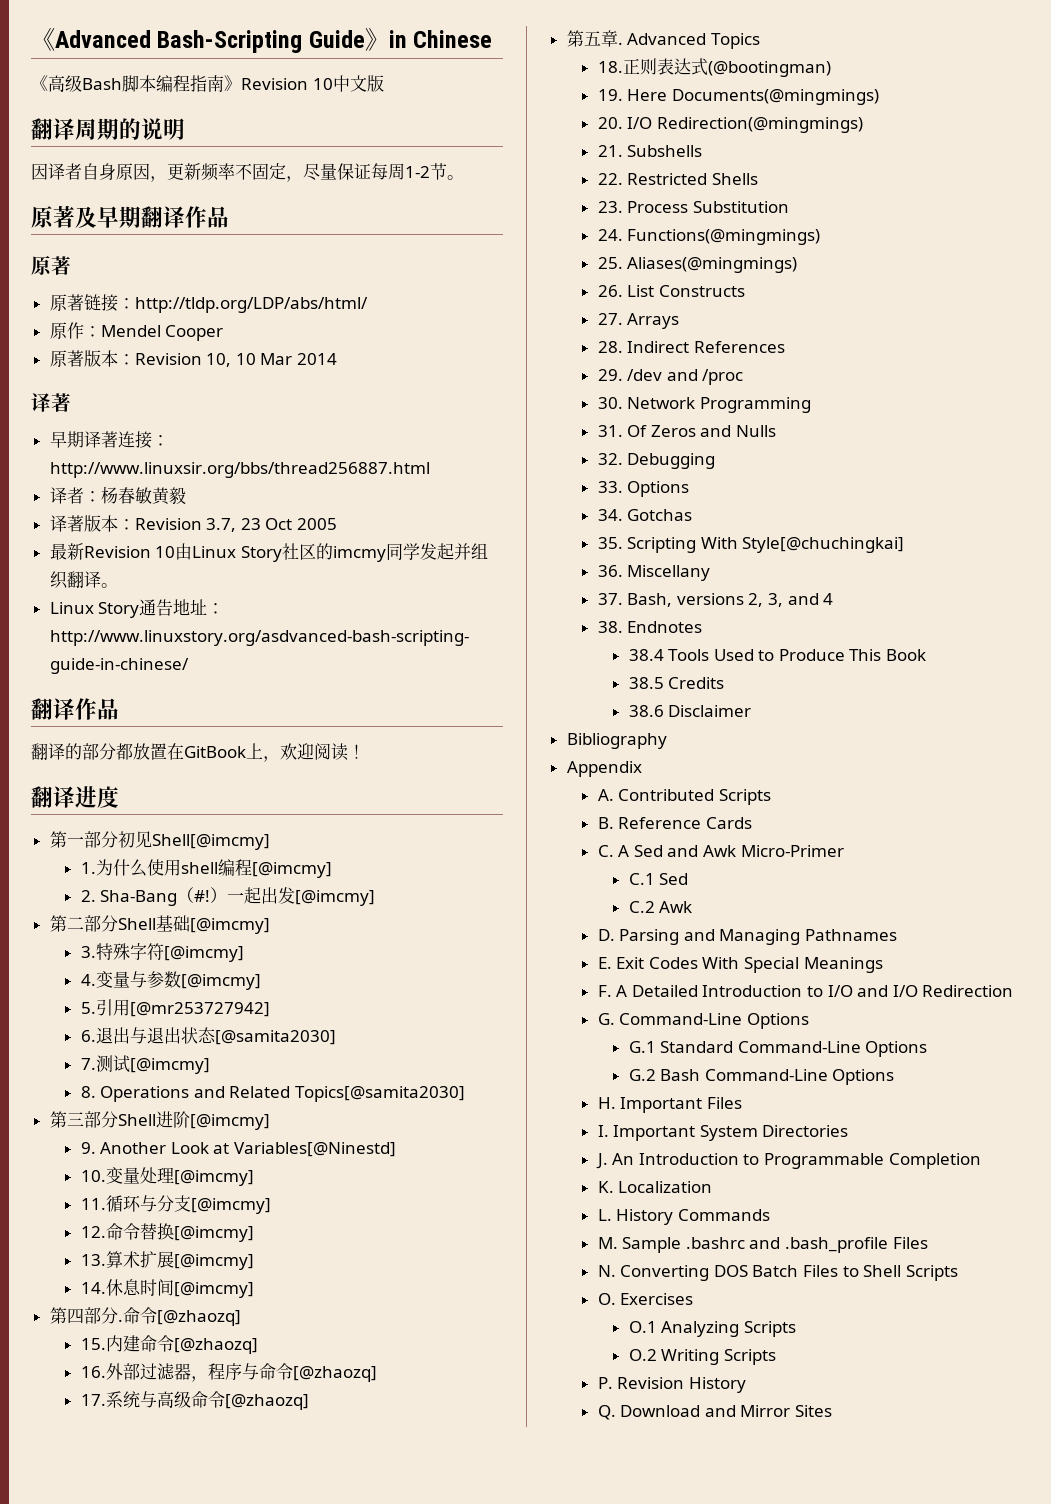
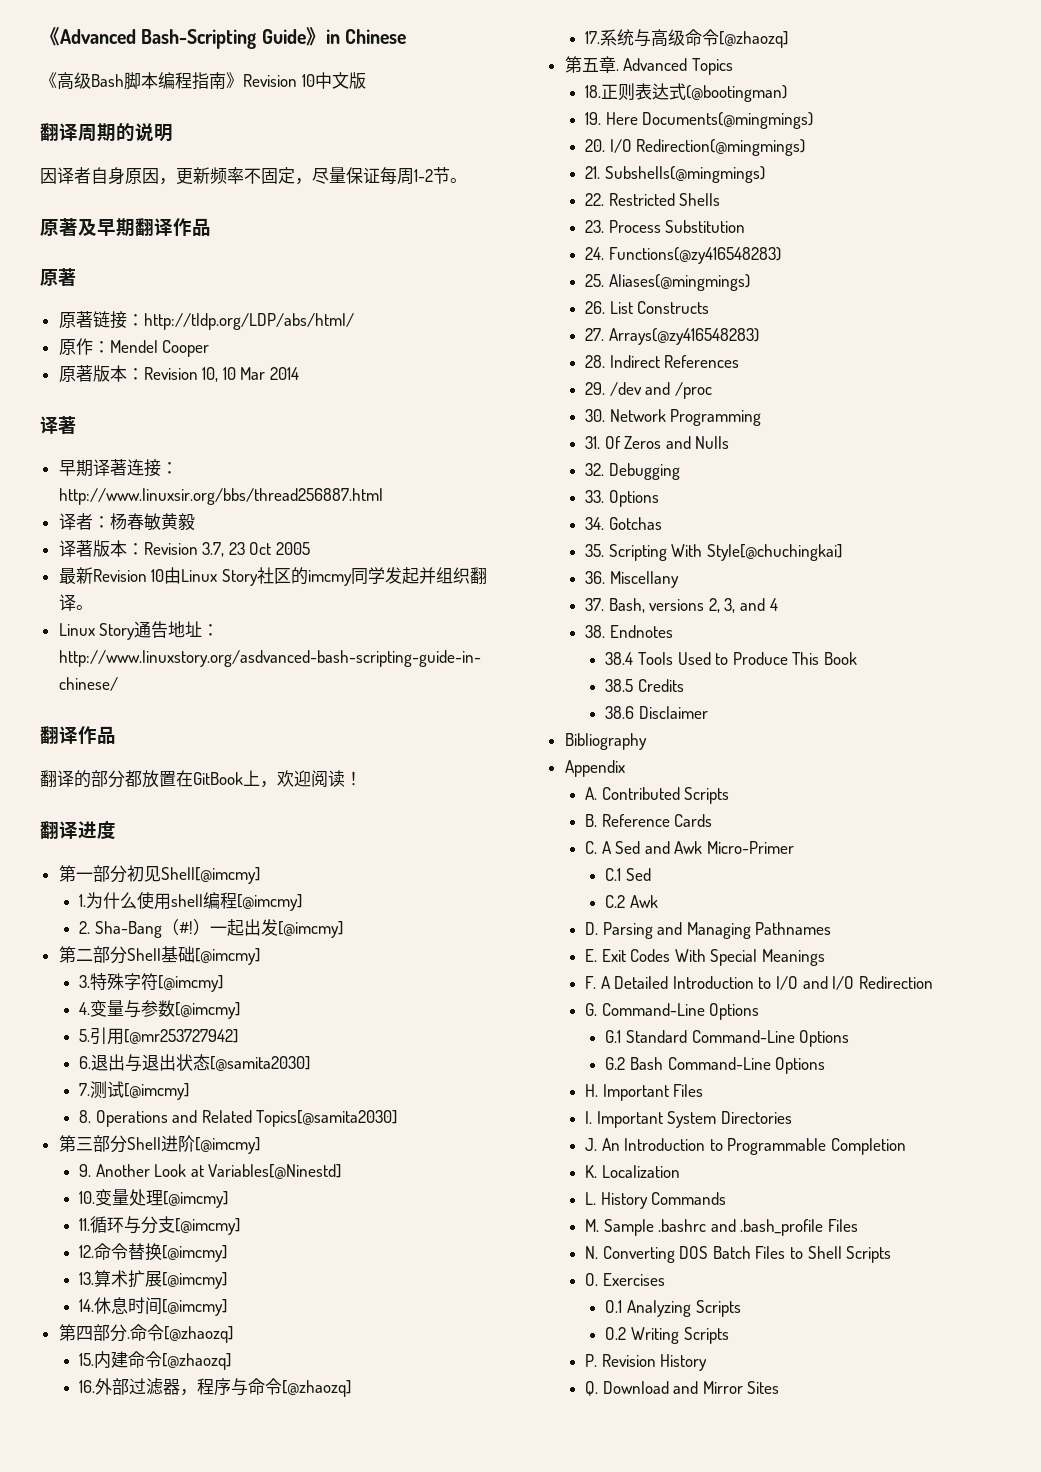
- 21. Subshells
+ 21. Subshells(@mingmings)
- 24. Functions(@mingmings)
+ 24. Functions(@zy416548283)
- 27. Arrays
+ 27. Arrays(@zy416548283)

